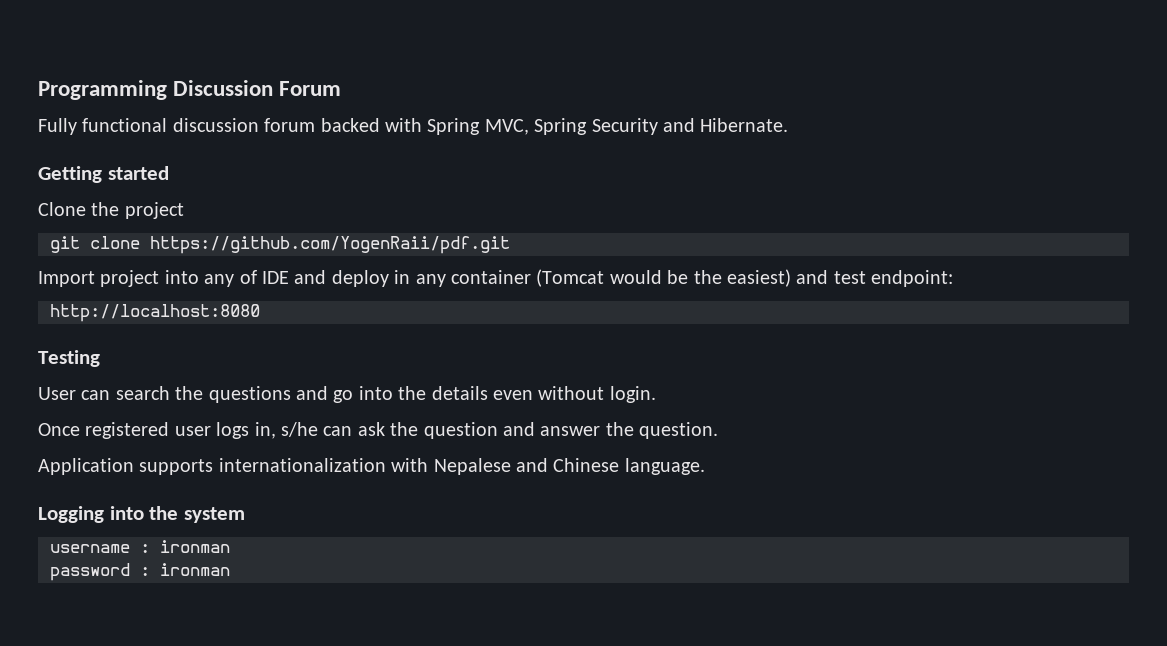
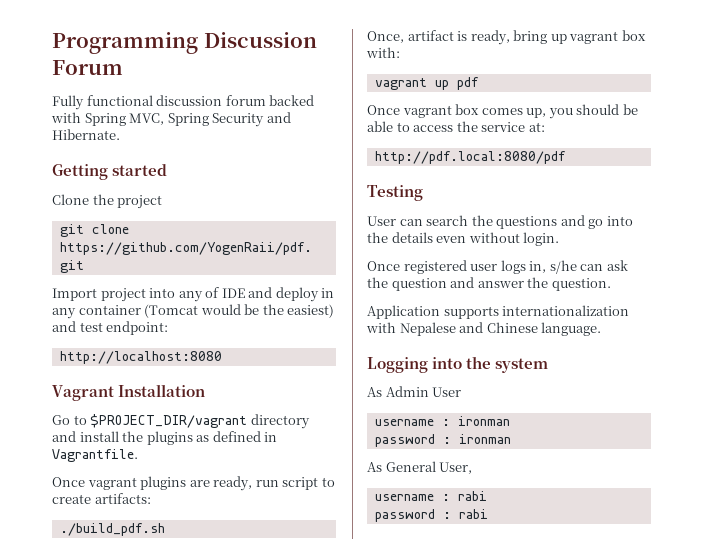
+ Vagrant Installation
+ Go to $PROJECT_DIR/vagrant directory and install the plugins as defined in Vagrantfile.
+ Once vagrant plugins are ready, run script to create artifacts:
+ ./build_pdf.sh
+ Once, artifact is ready, bring up vagrant box with:
+ vagrant up pdf
+ Once vagrant box comes up, you should be able to access the service at:
+ http://pdf.local:8080/pdf
+ As Admin User
+ As General User,
+ username : rabi
+ password : rabi

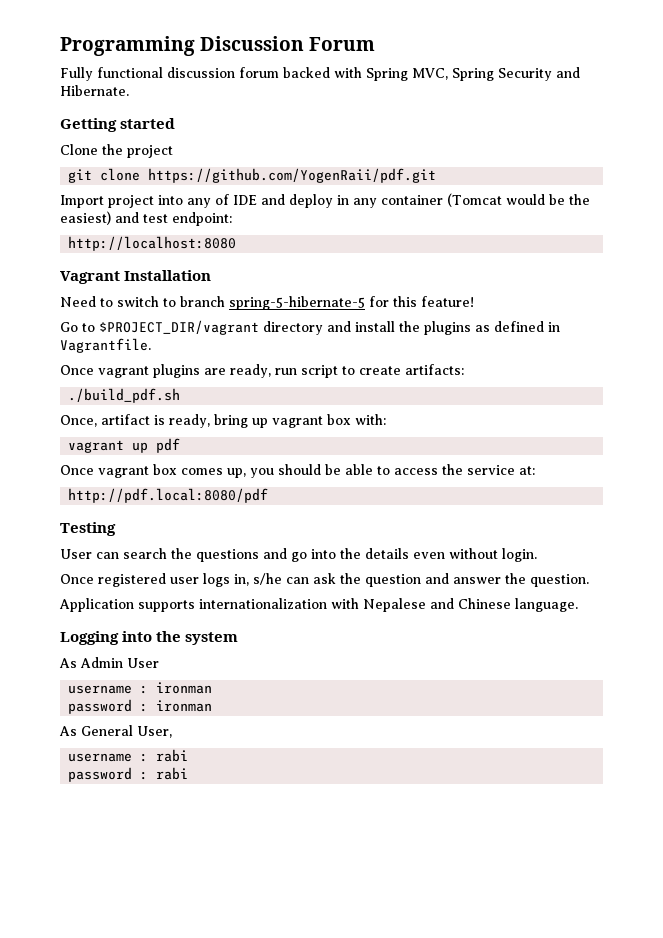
+ Need to switch to branch spring-5-hibernate-5 for this feature!

